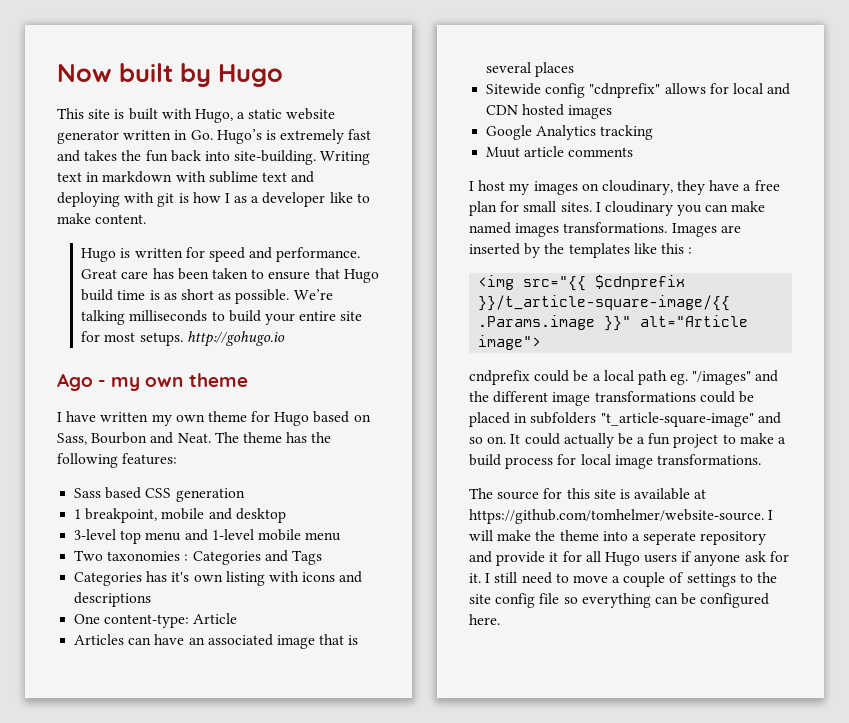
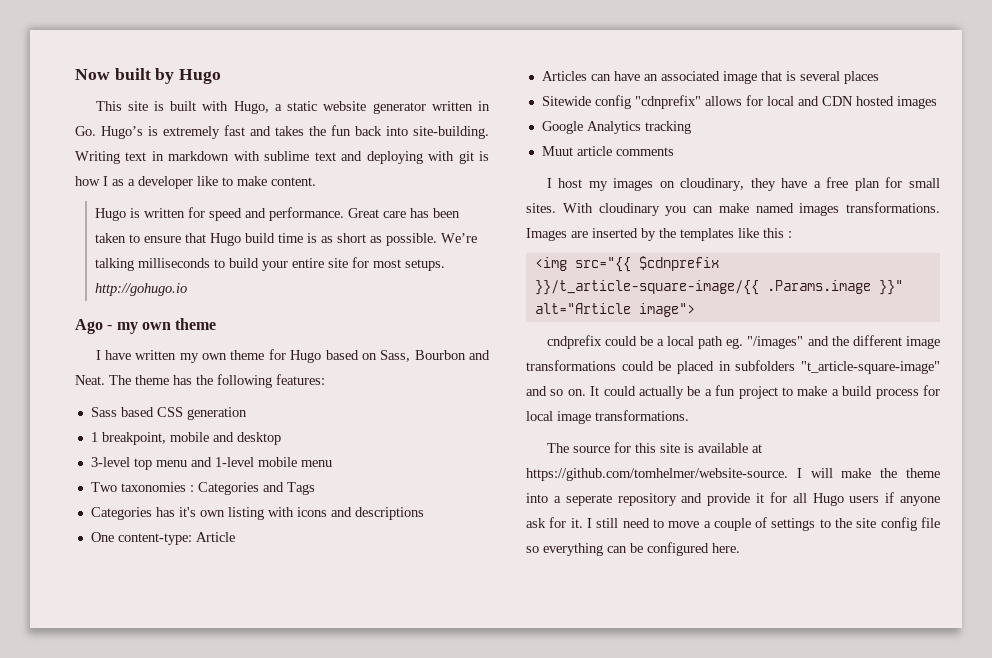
- I cloudinary you can make named images transformations.
+ With cloudinary you can make named images transformations.

